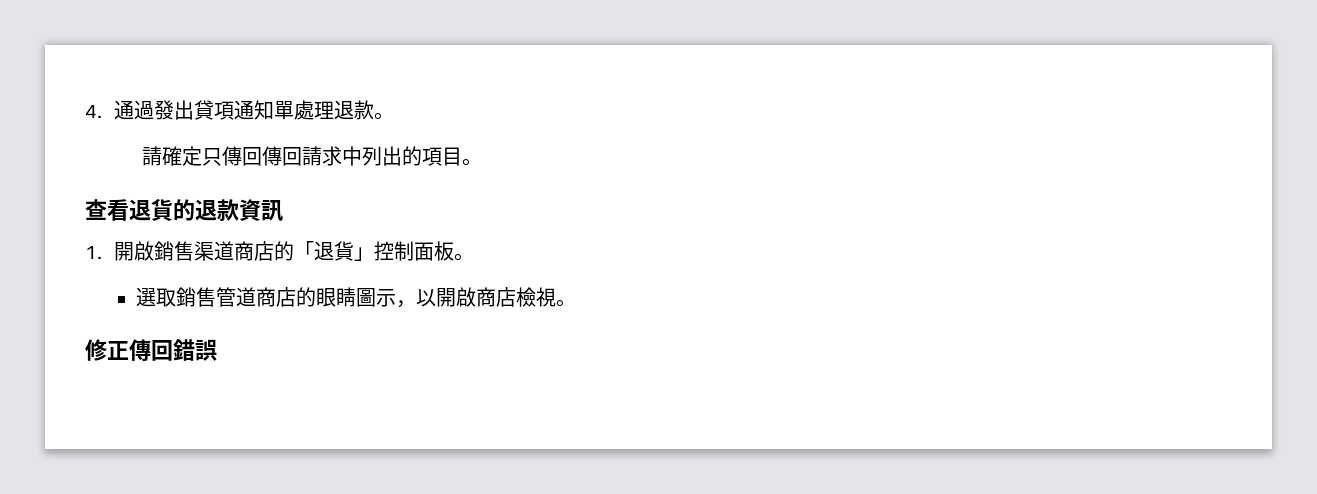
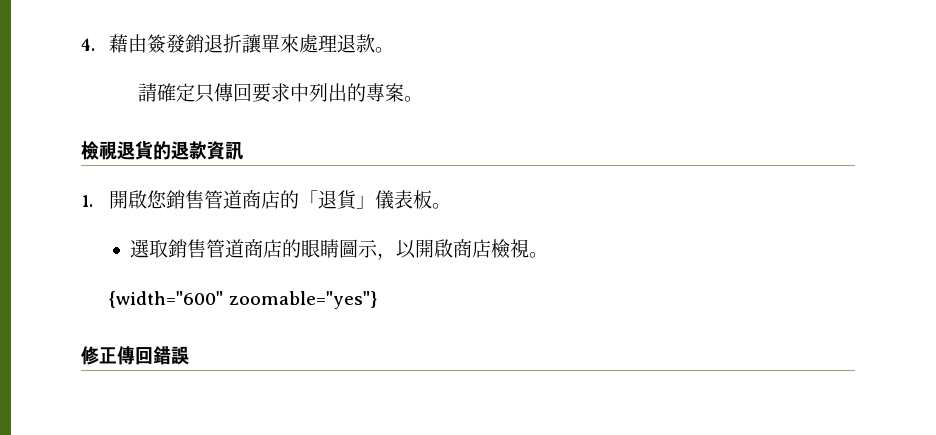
- 4.通過發出貸項通知單處理退款。
+ 4.藉由簽發銷退折讓單來處理退款。
- 請確定只傳回傳回請求中列出的項目。
- 查看退貨的退款資訊
+ 請確定只傳回要求中列出的專案。
+ 檢視退貨的退款資訊
- 1.開啟銷售渠道商店的「退貨」控制面板。
+ 1.開啟您銷售管道商店的「退貨」儀表板。
+ {width="600" zoomable="yes"}

